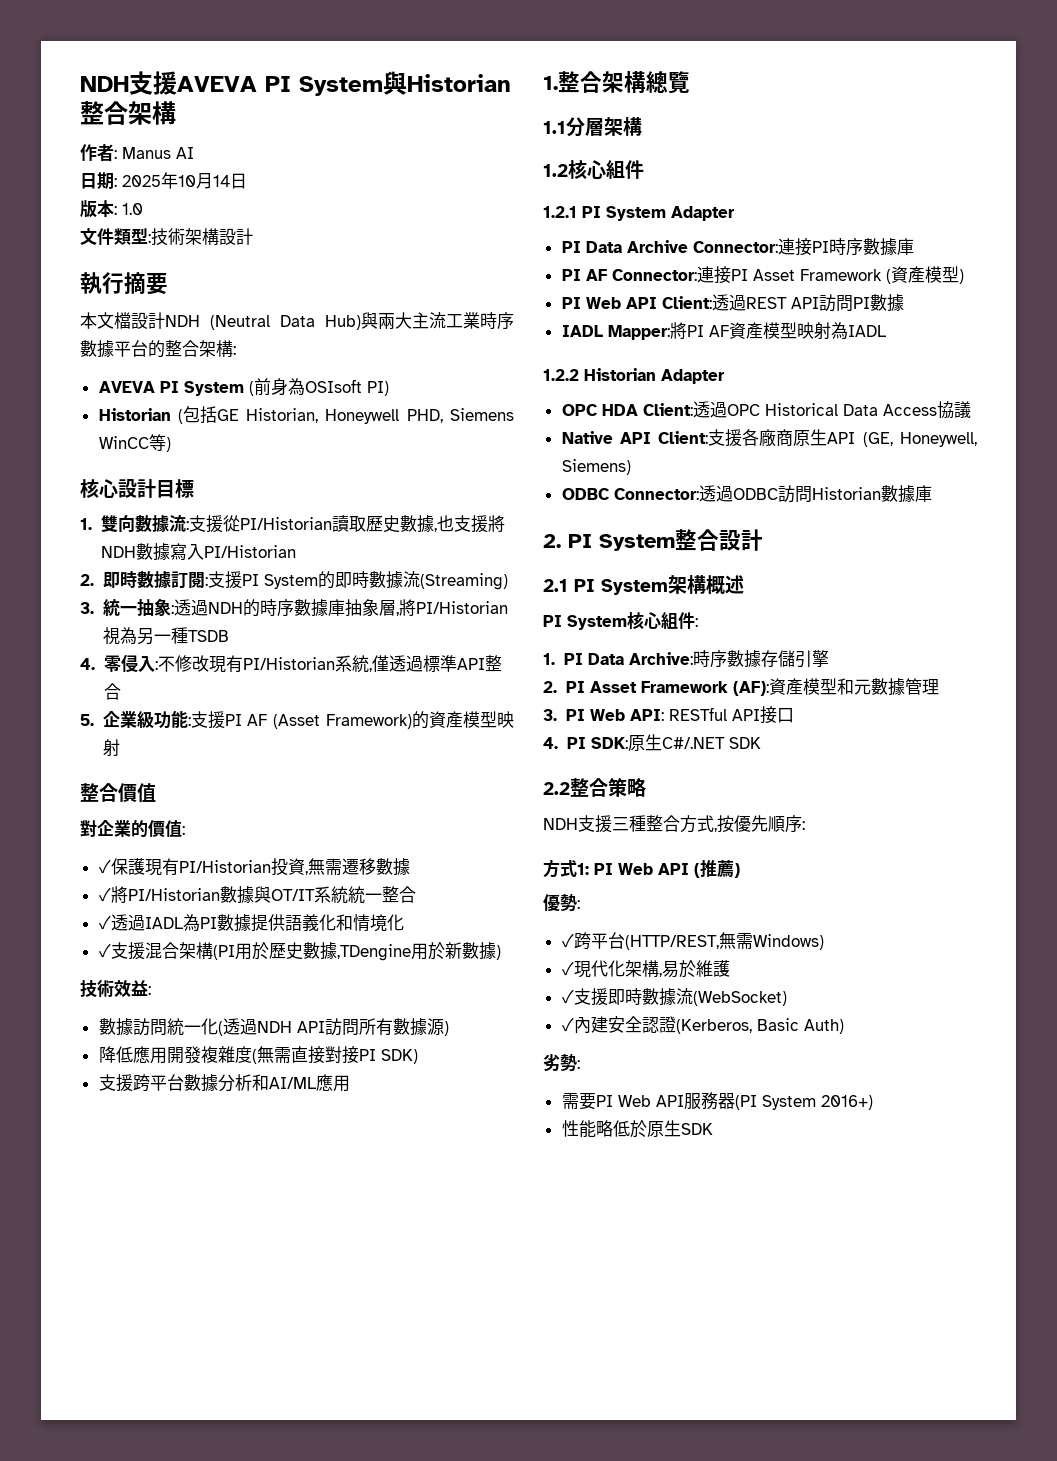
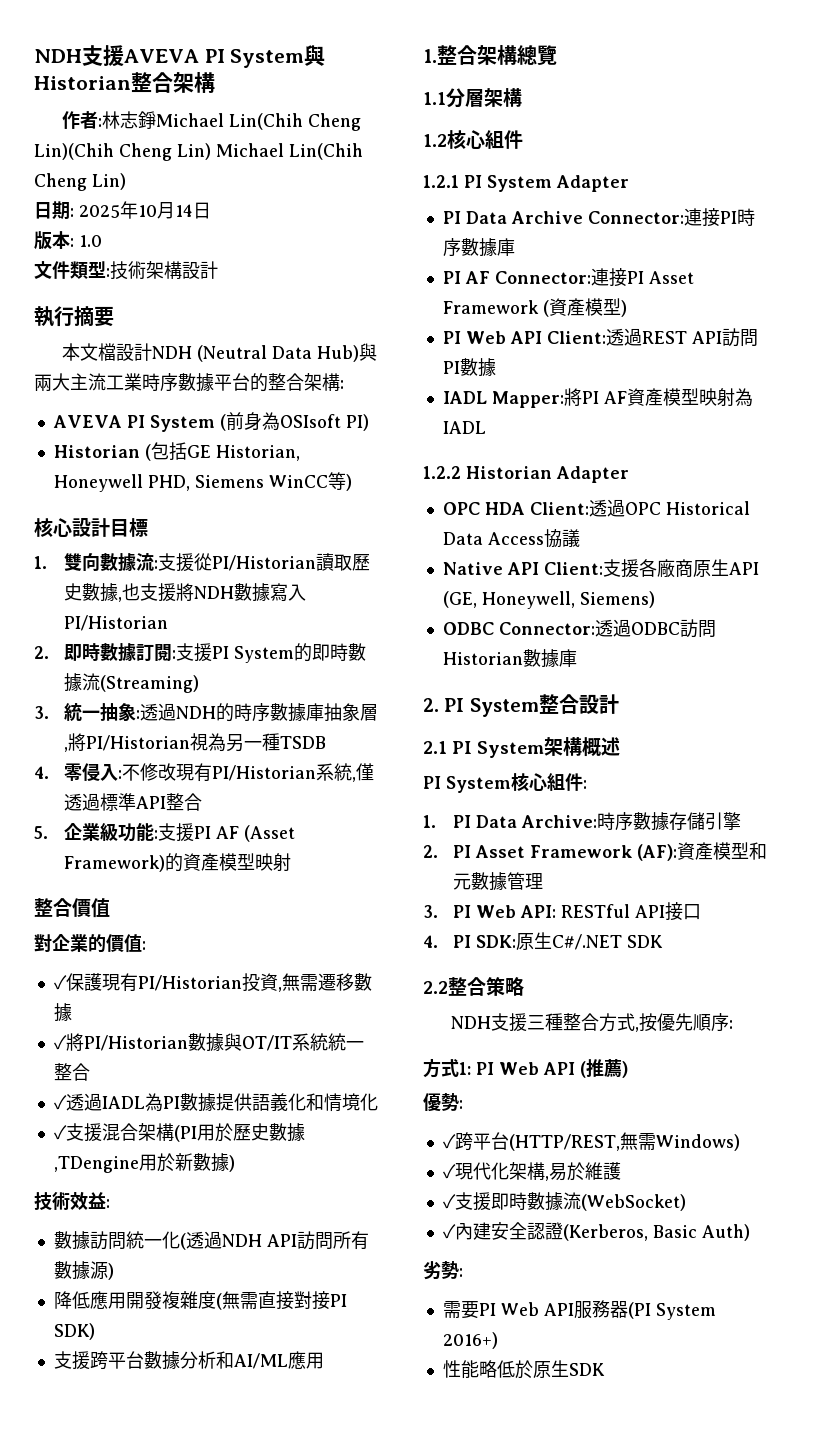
- 作者: Manus AI
+ 作者:林志錚Michael Lin(Chih Cheng Lin)(Chih Cheng Lin) Michael Lin(Chih Cheng Lin)

